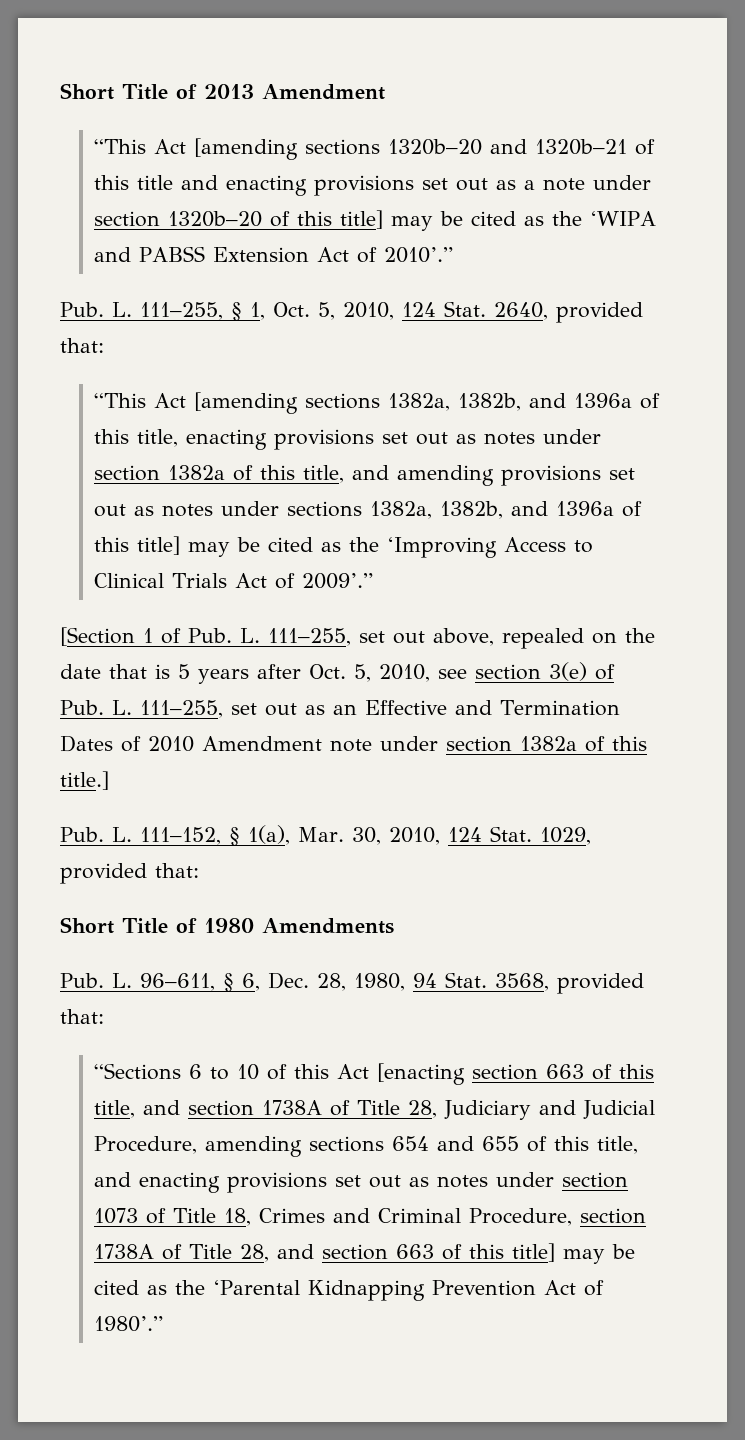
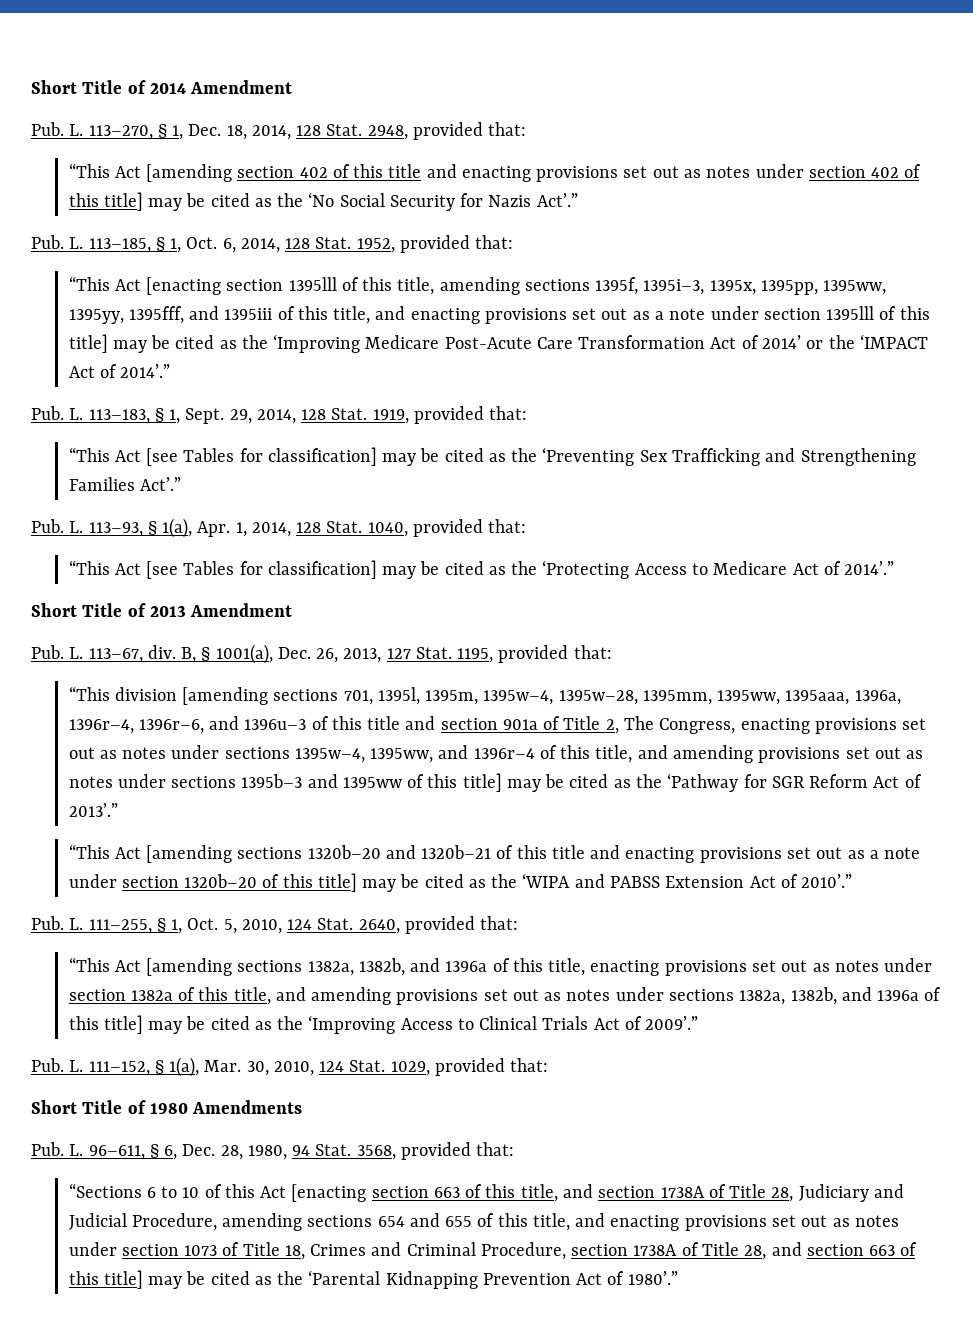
+ Short Title of 2014 Amendment
+ Pub. L. 113–270, § 1, Dec. 18, 2014, 128 Stat. 2948, provided that:
+ “This Act [amending section 402 of this title and enacting provisions set out as notes under section 402 of this title] may be cited as the ‘No Social Security for Nazis Act’.”
+ Pub. L. 113–185, § 1, Oct. 6, 2014, 128 Stat. 1952, provided that:
+ “This Act [enacting section 1395lll of this title, amending sections 1395f, 1395i–3, 1395x, 1395pp, 1395ww, 1395yy, 1395fff, and 1395iii of this title, and enacting provisions set out as a note under section 1395lll of this title] may be cited as the ‘Improving Medicare Post-Acute Care Transformation Act of 2014’ or the ‘IMPACT Act of 2014’.”
+ Pub. L. 113–183, § 1, Sept. 29, 2014, 128 Stat. 1919, provided that:
+ “This Act [see Tables for classification] may be cited as the ‘Preventing Sex Trafficking and Strengthening Families Act’.”
+ Pub. L. 113–93, § 1(a), Apr. 1, 2014, 128 Stat. 1040, provided that:
+ “This Act [see Tables for classification] may be cited as the ‘Protecting Access to Medicare Act of 2014’.”
  Short Title of 2013 Amendment
+ Pub. L. 113–67, div. B, § 1001(a), Dec. 26, 2013, 127 Stat. 1195, provided that:
+ “This division [amending sections 701, 1395l, 1395m, 1395w–4, 1395w–28, 1395mm, 1395ww, 1395aaa, 1396a, 1396r–4, 1396r–6, and 1396u–3 of this title and section 901a of Title 2, The Congress, enacting provisions set out as notes under sections 1395w–4, 1395ww, and 1396r–4 of this title, and amending provisions set out as notes under sections 1395b–3 and 1395ww of this title] may be cited as the ‘Pathway for SGR Reform Act of 2013’.”
- [Section 1 of Pub. L. 111–255, set out above, repealed on the date that is 5 years after Oct. 5, 2010, see section 3(e) of Pub. L. 111–255, set out as an Effective and Termination Dates of 2010 Amendment note under section 1382a of this title.]

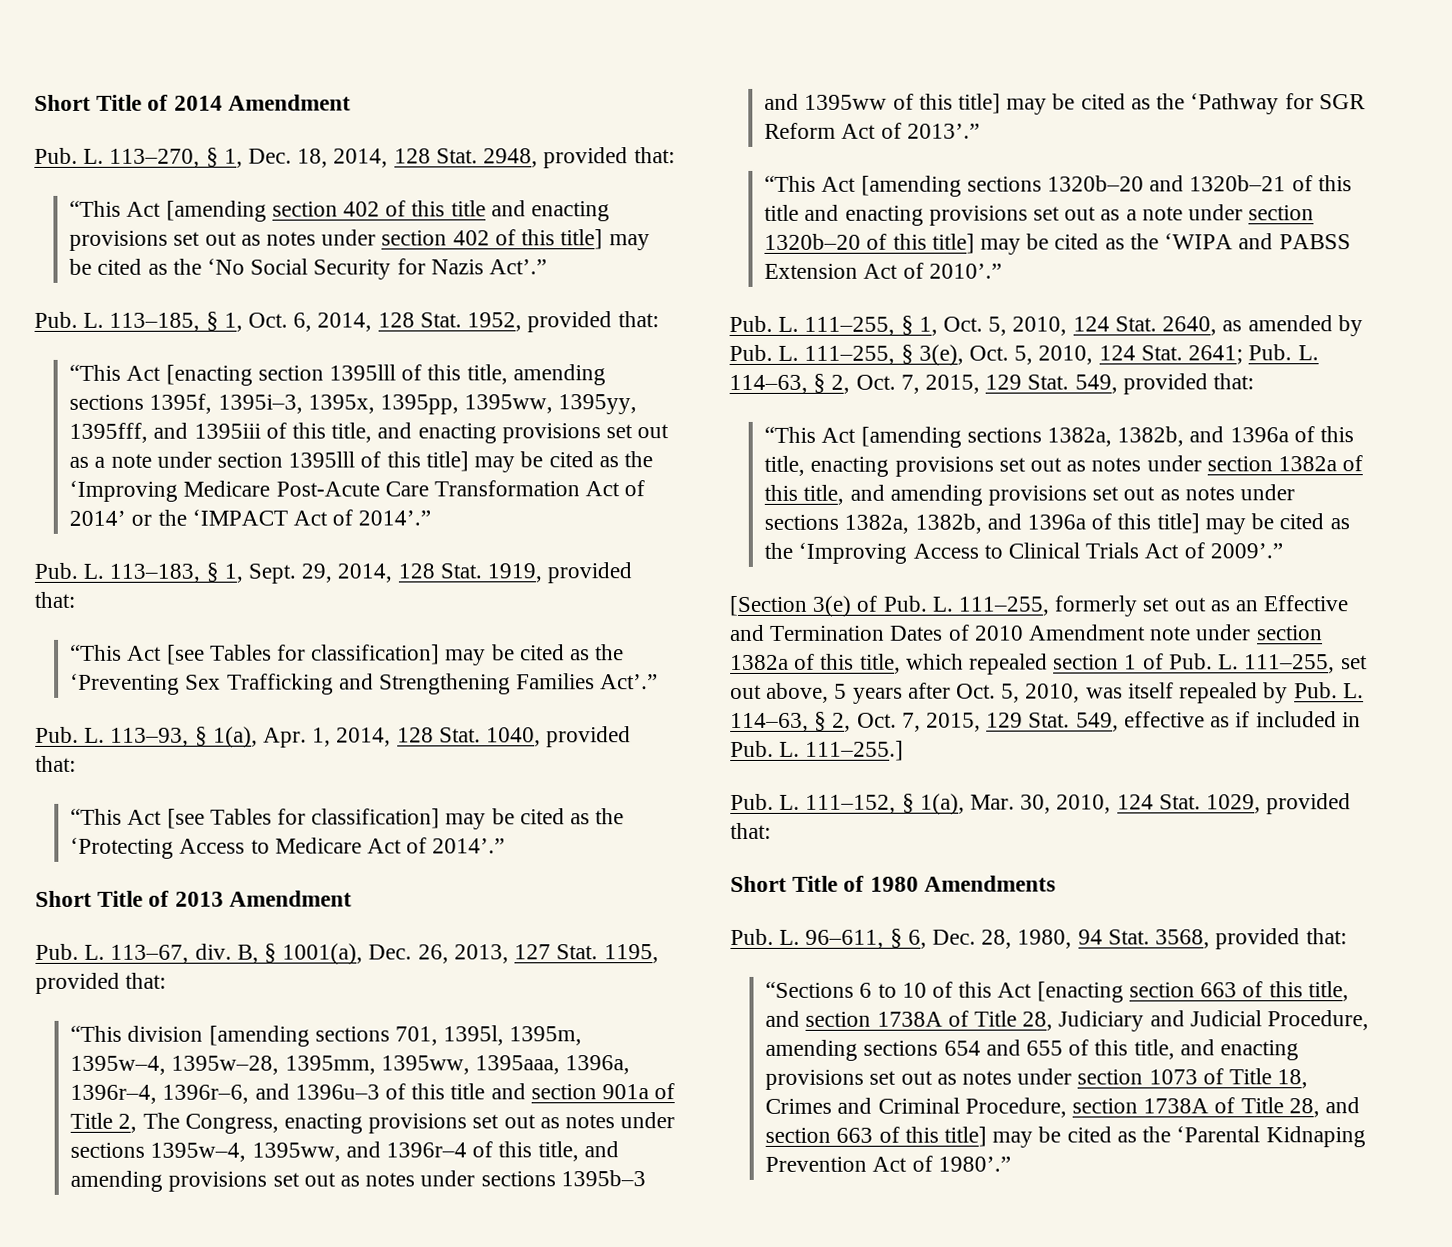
- 2640, provided that:
+ 2640, as amended by Pub. L. 111–255, § 3(e), Oct. 5, 2010, 124 Stat. 2641; Pub. L. 114–63, § 2, Oct. 7, 2015, 129 Stat. 549, provided that:
+ [Section 3(e) of Pub. L. 111–255, formerly set out as an Effective and Termination Dates of 2010 Amendment note under section 1382a of this title, which repealed section 1 of Pub. L. 111–255, set out above, 5 years after Oct. 5, 2010, was itself repealed by Pub. L. 114–63, § 2, Oct. 7, 2015, 129 Stat. 549, effective as if included in Pub. L. 111–255.]
- “Sections 6 to 10 of this Act [enacting section 663 of this title, and section 1738A of Title 28, Judiciary and Judicial Procedure, amending sections 654 and 655 of this title, and enacting provisions set out as notes under section 1073 of Title 18, Crimes and Criminal Procedure, section 1738A of Title 28, and section 663 of this title] may be cited as the ‘Parental Kidnapping Prevention Act of 1980’.”
+ “Sections 6 to 10 of this Act [enacting section 663 of this title, and section 1738A of Title 28, Judiciary and Judicial Procedure, amending sections 654 and 655 of this title, and enacting provisions set out as notes under section 1073 of Title 18, Crimes and Criminal Procedure, section 1738A of Title 28, and section 663 of this title] may be cited as the ‘Parental Kidnaping Prevention Act of 1980’.”

